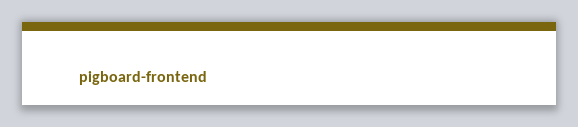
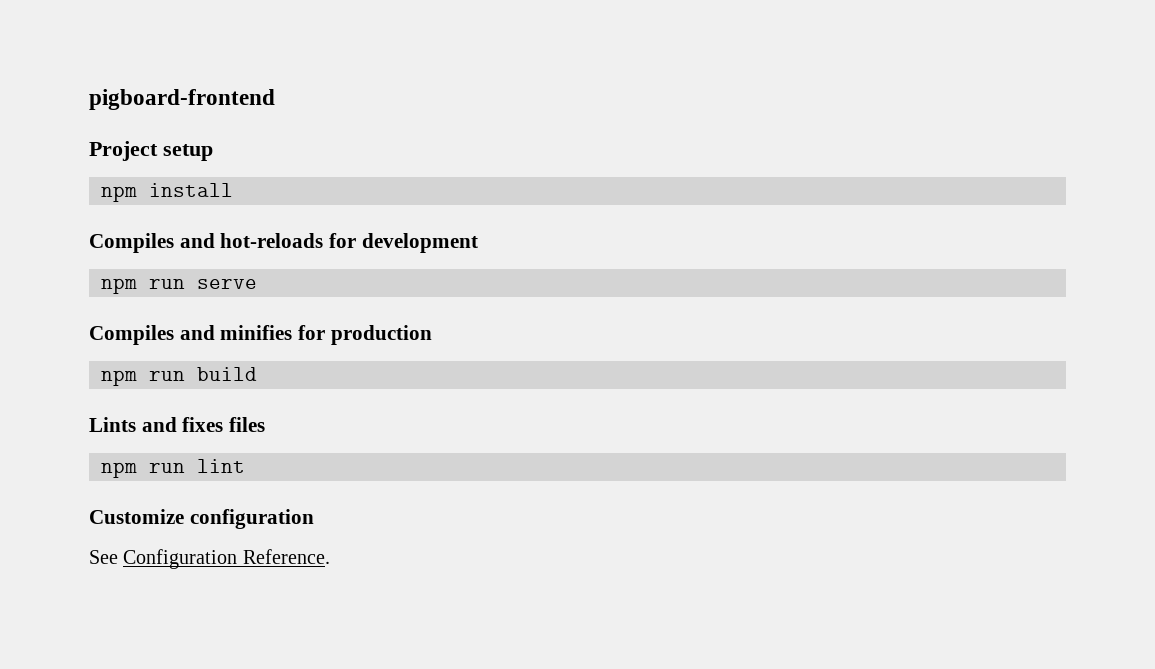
+ Project setup
+ npm install
+ Compiles and hot-reloads for development
+ npm run serve
+ Compiles and minifies for production
+ npm run build
+ Lints and fixes files
+ npm run lint
+ Customize configuration
+ See Configuration Reference.

